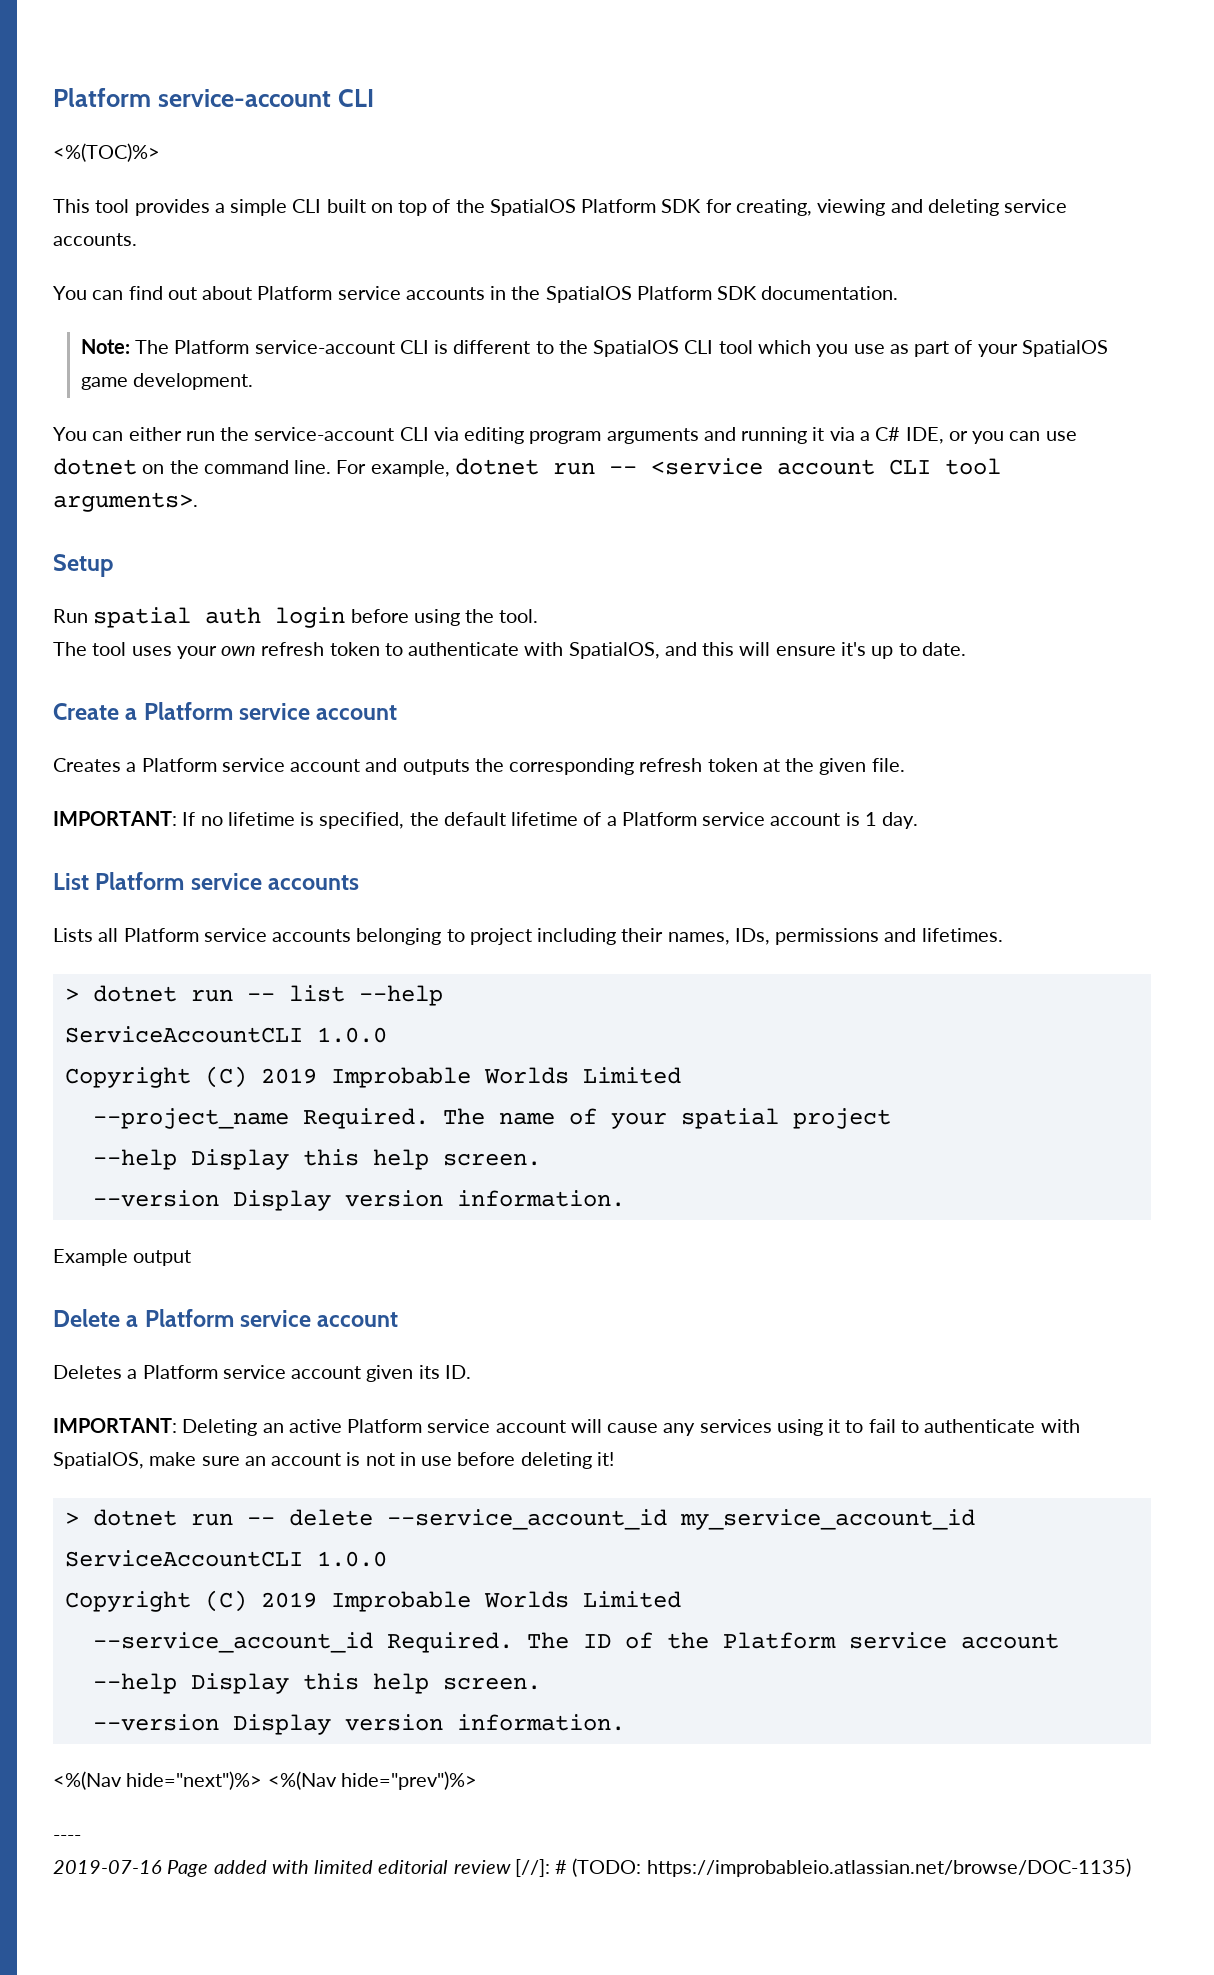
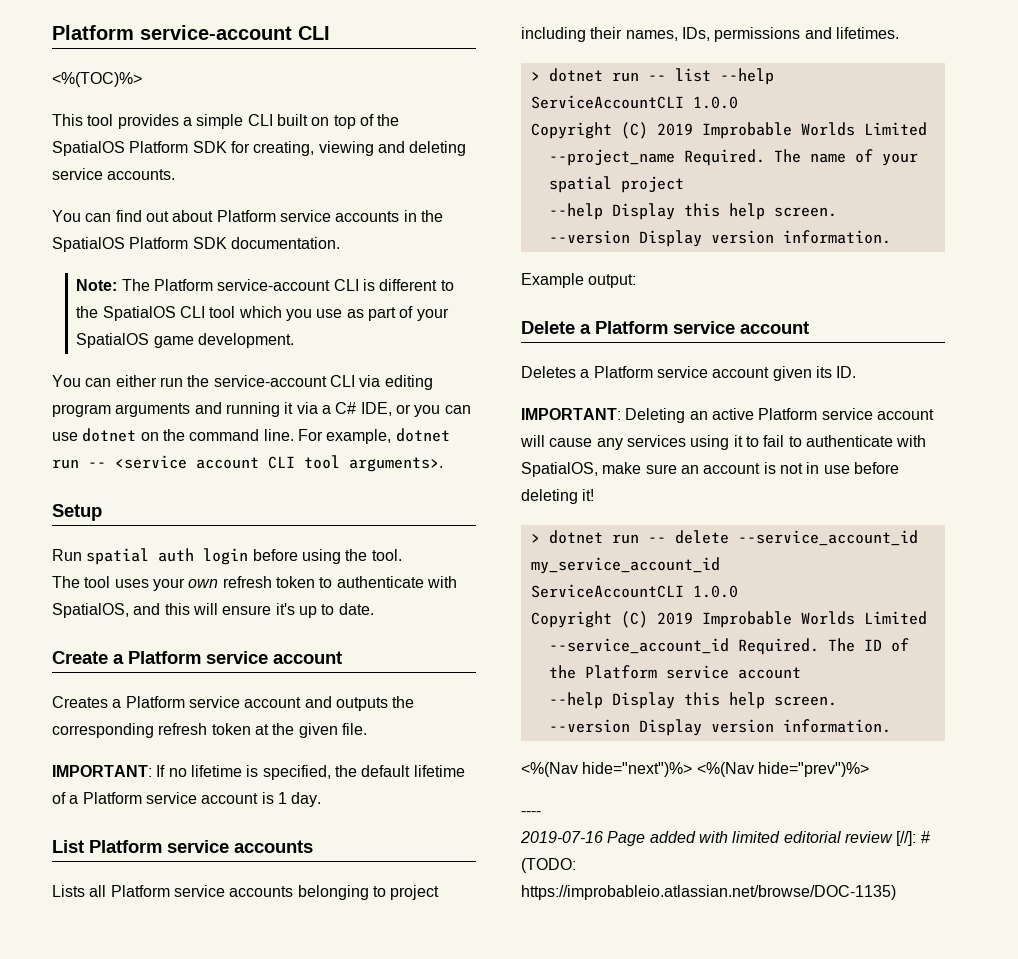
- Example output
+ Example output:

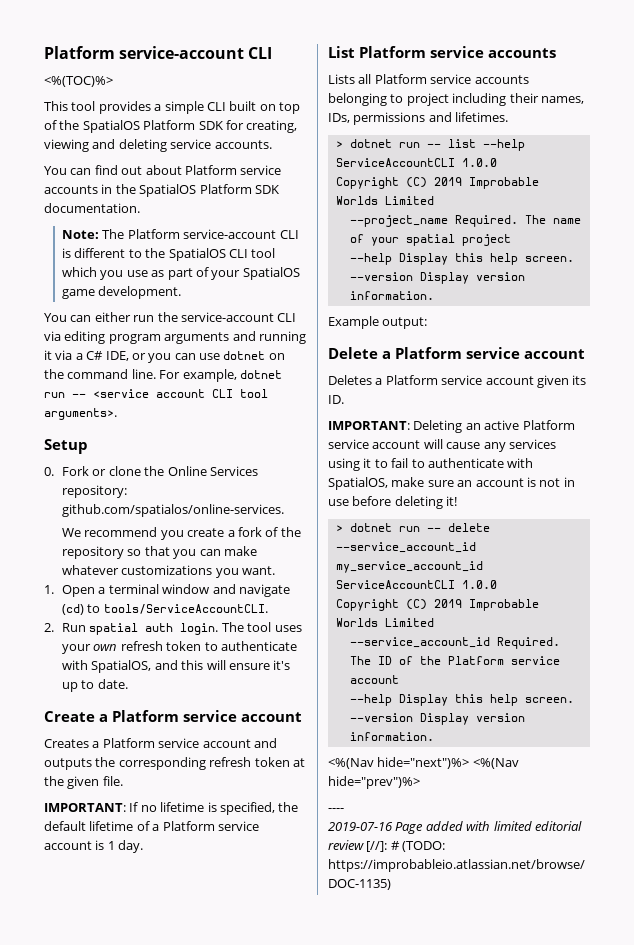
- Run spatial auth login before using the tool.
- The tool uses your own refresh token to authenticate with SpatialOS, and this will ensure it's up to date.
+ 0. Fork or clone the Online Services repository: github.com/spatialos/online-services.
+ We recommend you create a fork of the repository so that you can make whatever customizations you want.
+ 1. Open a terminal window and navigate (cd) to tools/ServiceAccountCLI.
+ 2. Run spatial auth login. The tool uses your own refresh token to authenticate with SpatialOS, and this will ensure it's up to date.

